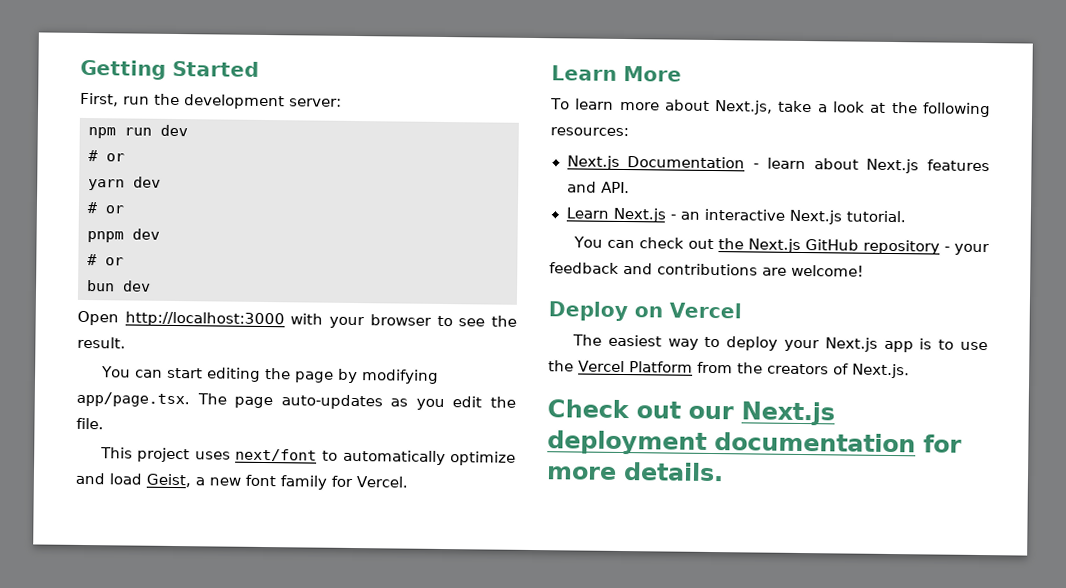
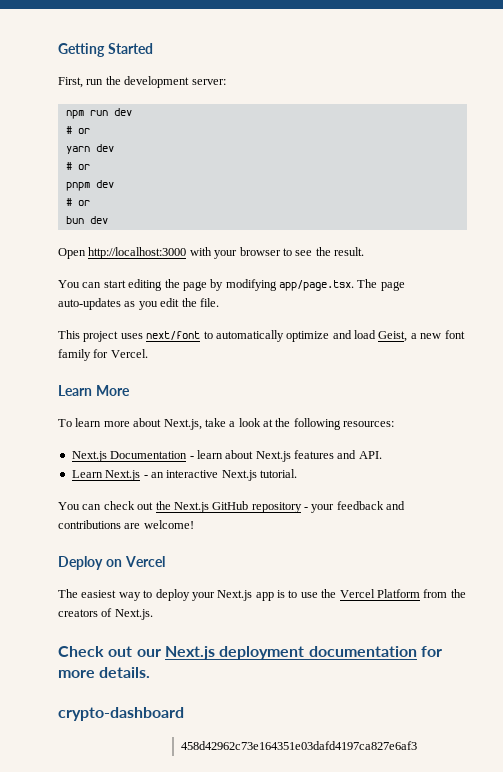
+ crypto-dashboard
+ 458d42962c73e164351e03dafd4197ca827e6af3

